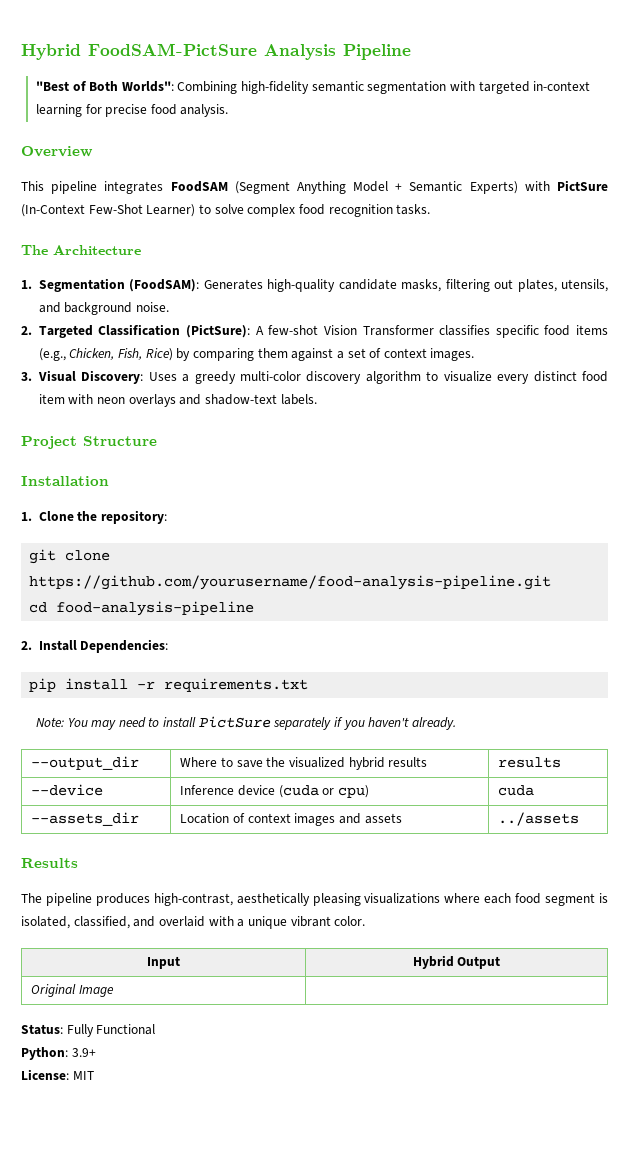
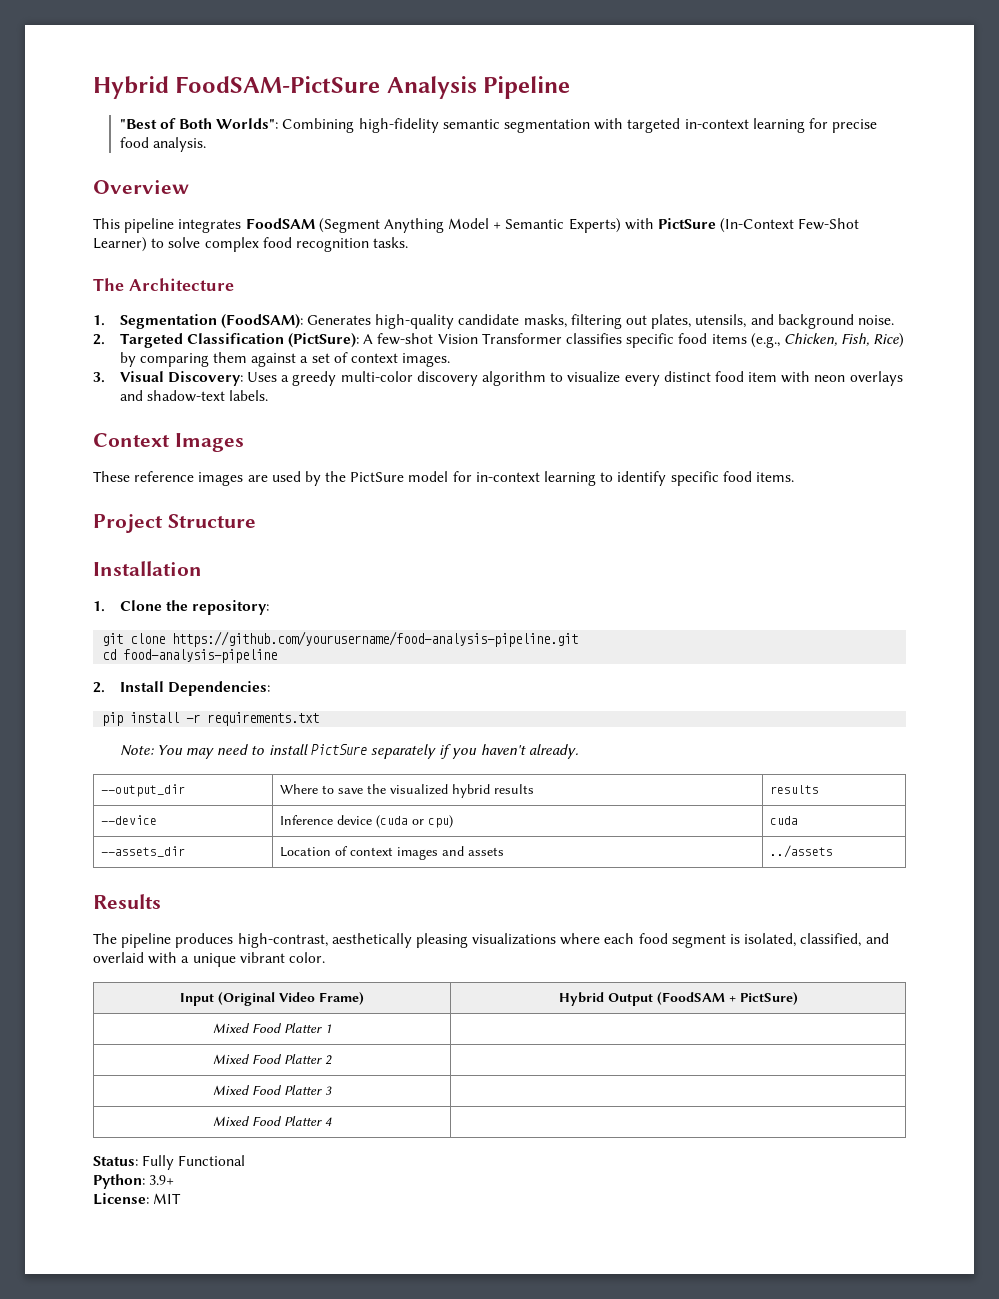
+ Context Images
+ These reference images are used by the PictSure model for in-context learning to identify specific food items.
- Input | Hybrid Output
- Original Image |
+ Input (Original Video Frame) | Hybrid Output (FoodSAM + PictSure)
+ Mixed Food Platter 1 |
+ Mixed Food Platter 2 |
+ Mixed Food Platter 3 |
+ Mixed Food Platter 4 |

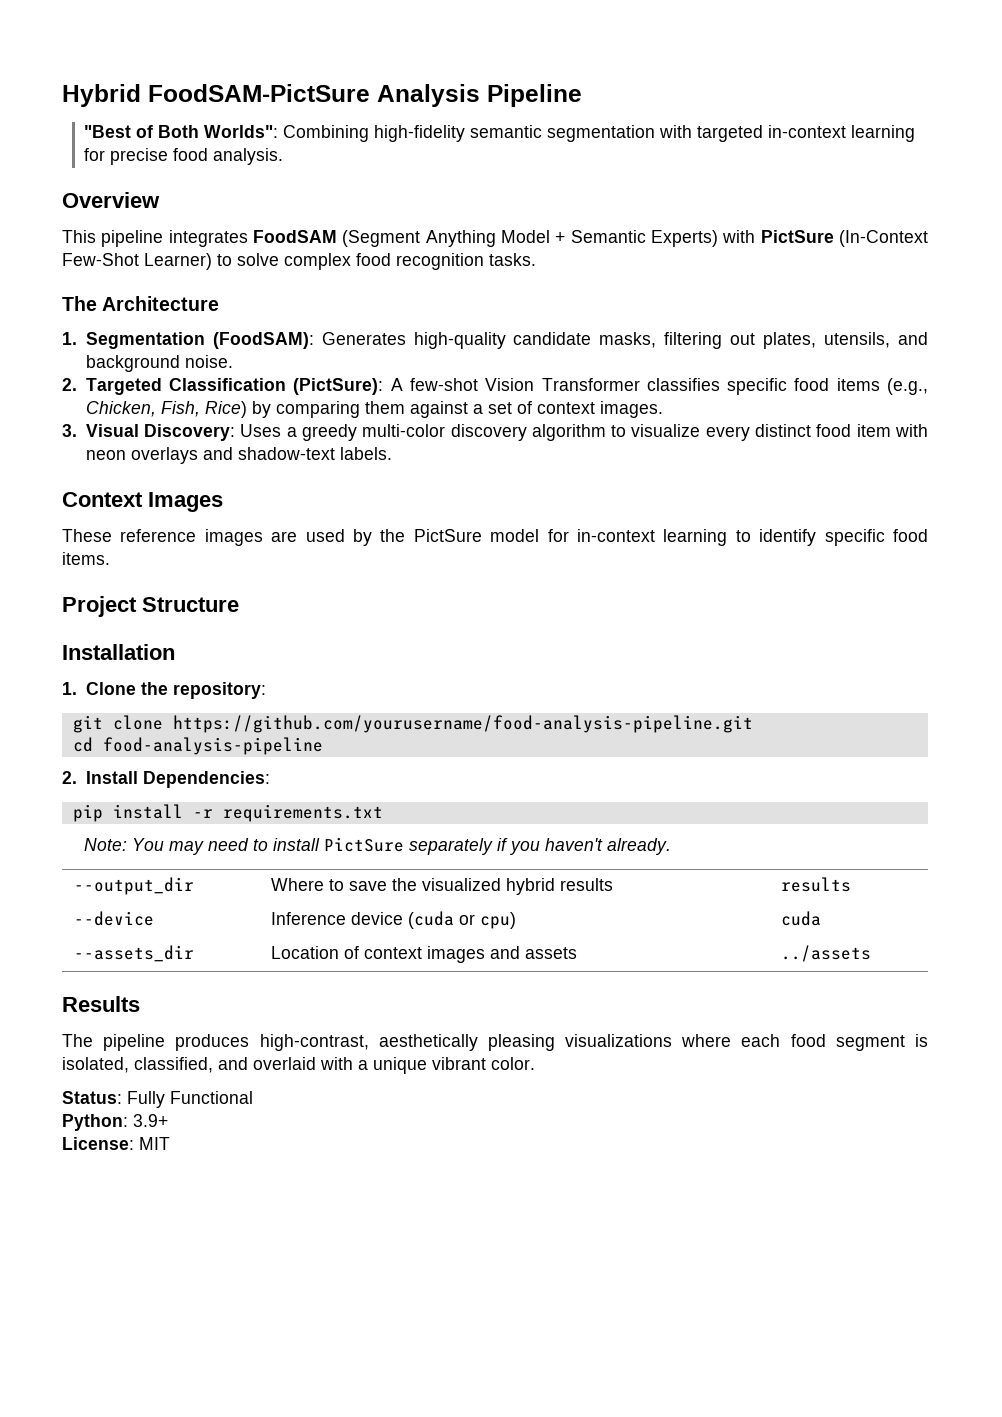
- Input (Original Video Frame) | Hybrid Output (FoodSAM + PictSure)
- Mixed Food Platter 1 |
- Mixed Food Platter 2 |
- Mixed Food Platter 3 |
- Mixed Food Platter 4 |

